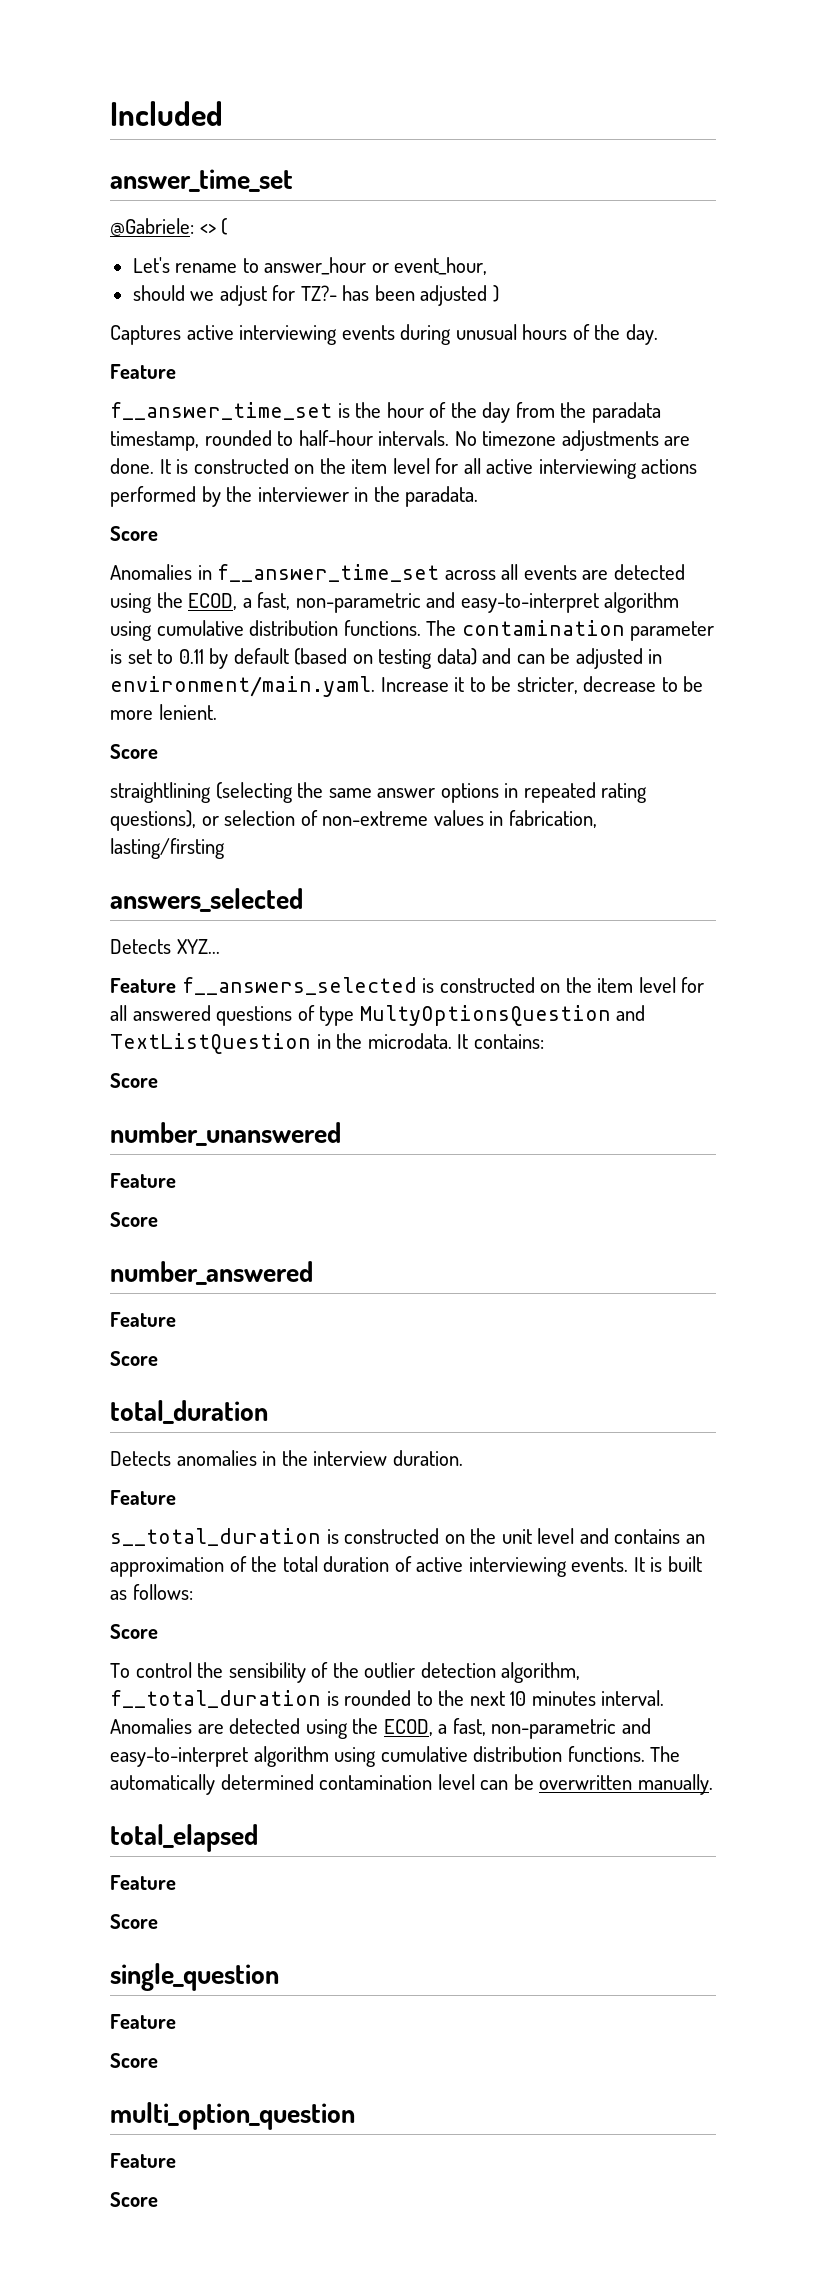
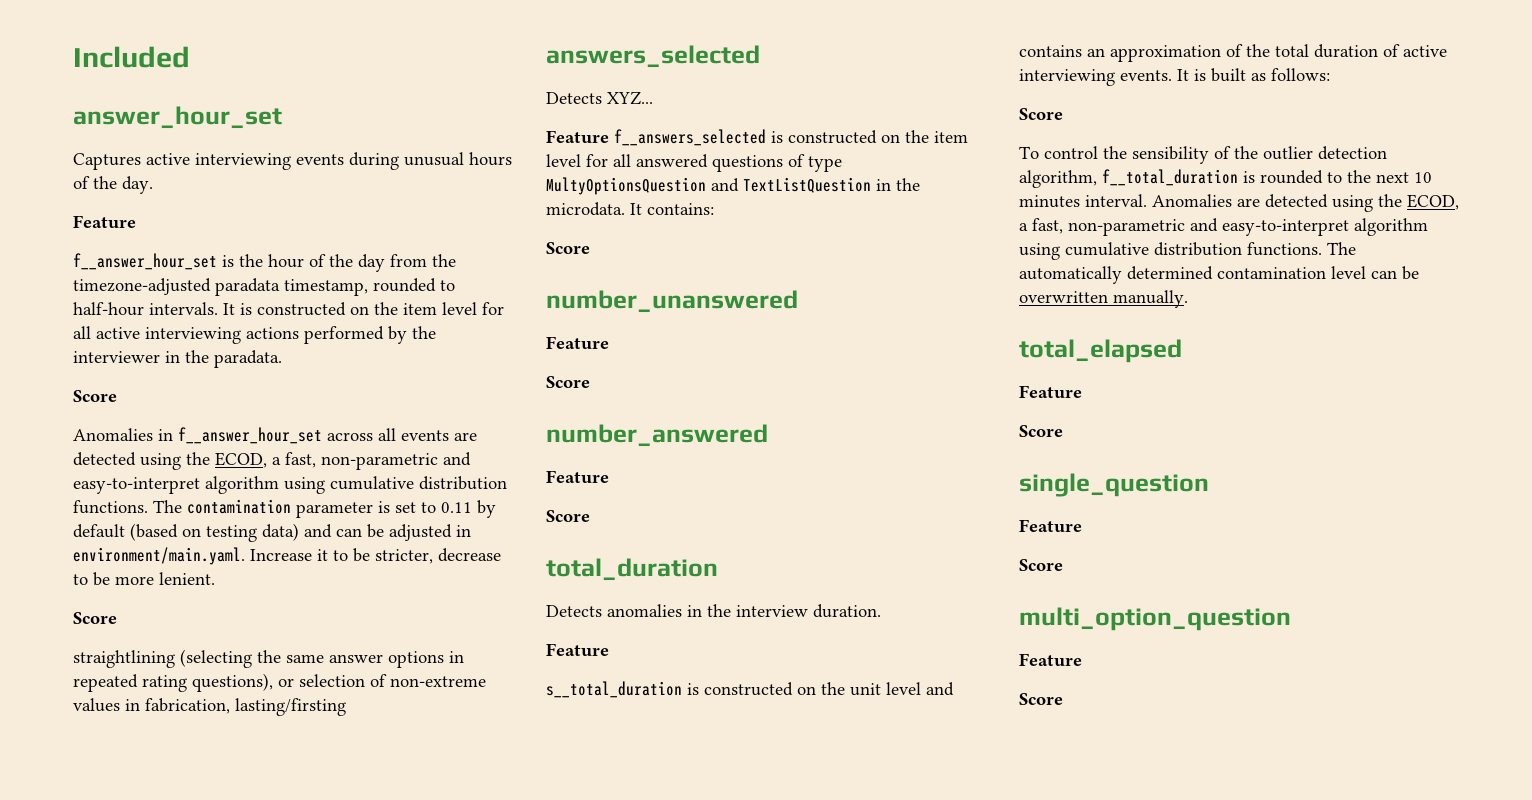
- answer_time_set
- @Gabriele: <> (
- Let's rename to answer_hour or event_hour,
- should we adjust for TZ?- has been adjusted )
+ answer_hour_set
- f__answer_time_set is the hour of the day from the paradata timestamp, rounded to half-hour intervals.
+ f__answer_hour_set is the hour of the day from the timezone-adjusted paradata timestamp, rounded to half-hour intervals.
- No timezone adjustments are done.
- Anomalies in f__answer_time_set across all events are detected using the ECOD, a fast, non-parametric and easy-to-interpret algorithm using cumulative distribution functions.
+ Anomalies in f__answer_hour_set across all events are detected using the ECOD, a fast, non-parametric and easy-to-interpret algorithm using cumulative distribution functions.

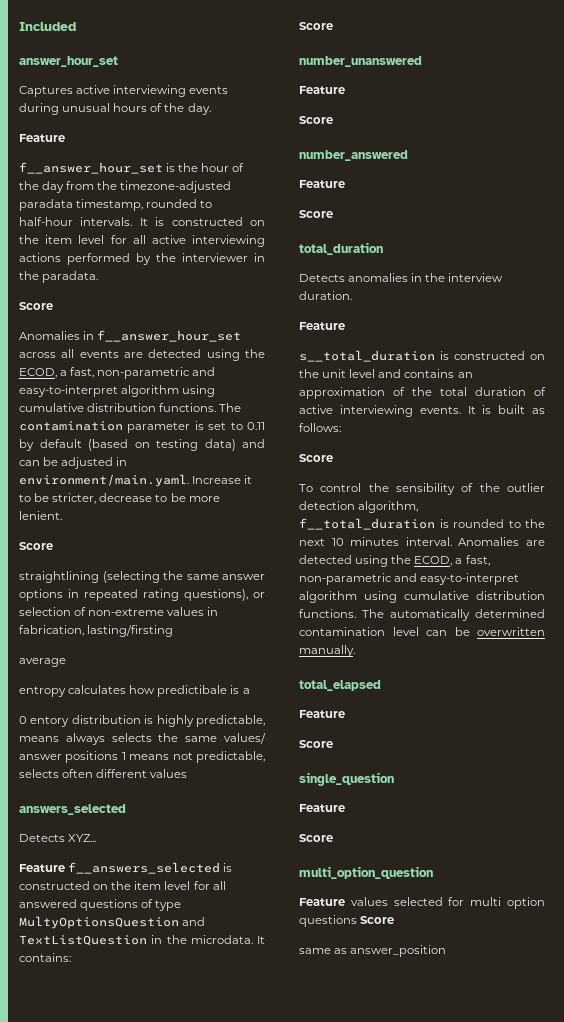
+ average
+ entropy calculates how predictibale is a
+ 0 entory distribution is highly predictable, means always selects the same values/ answer positions 1 means not predictable, selects often different values
  multi_option_question
- Feature
- Score
+ Feature values selected for multi option questions Score
+ same as answer_position

